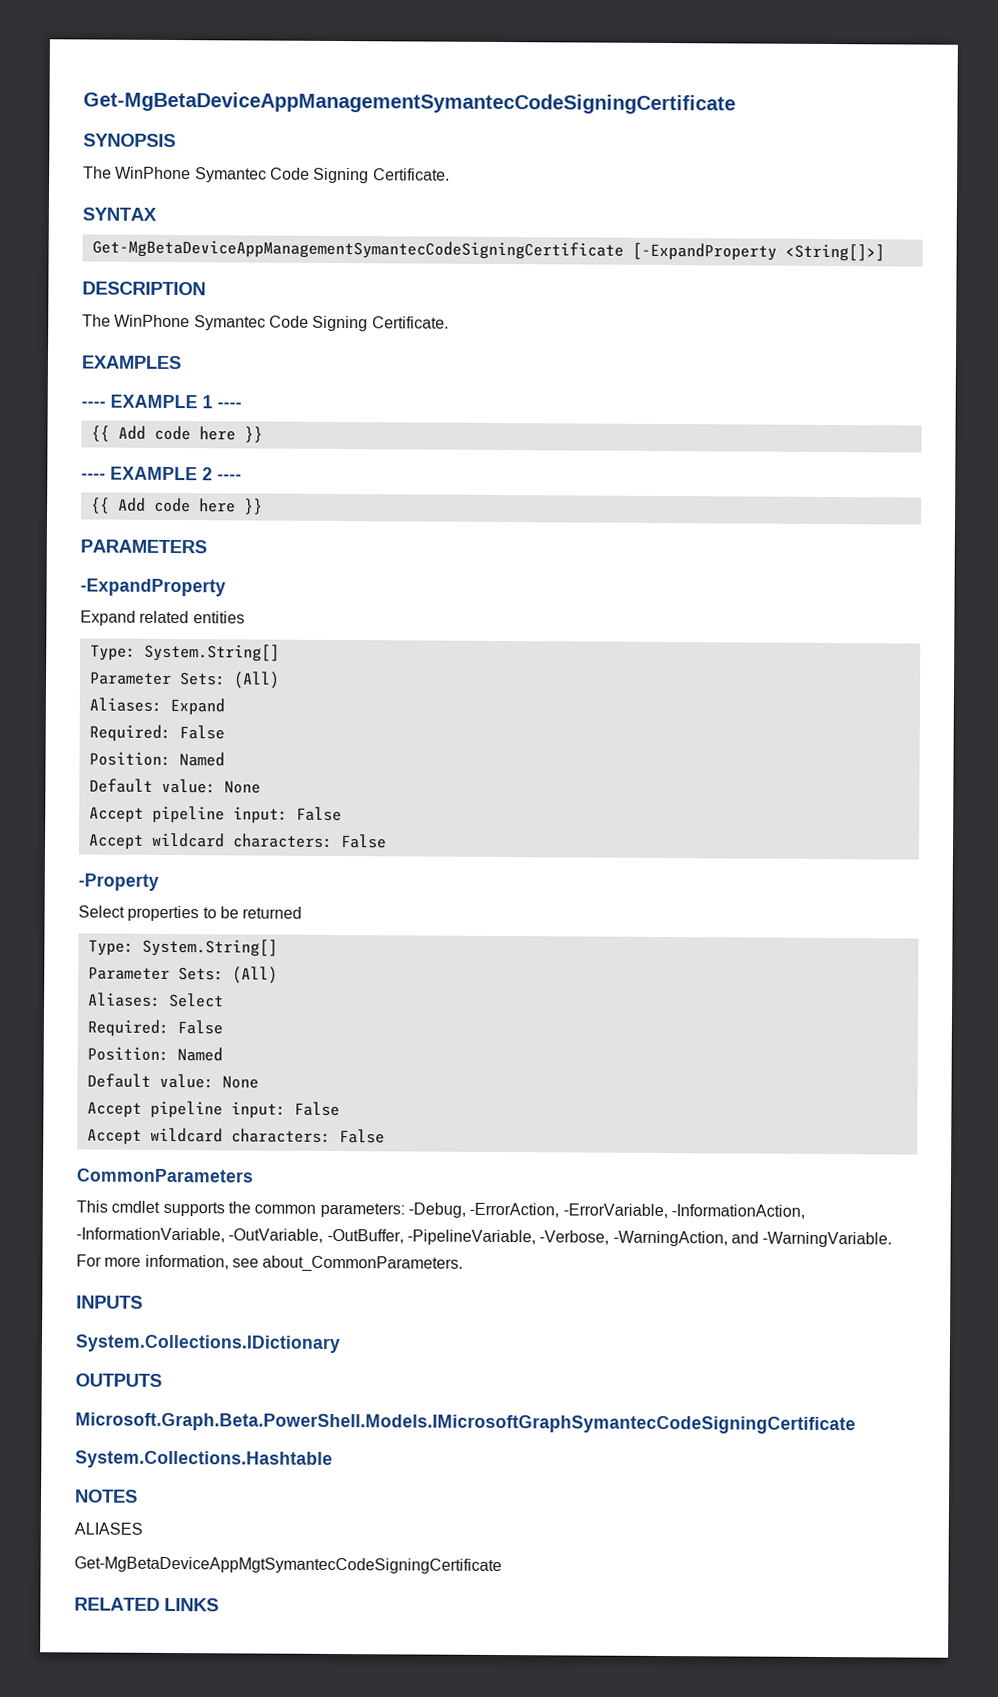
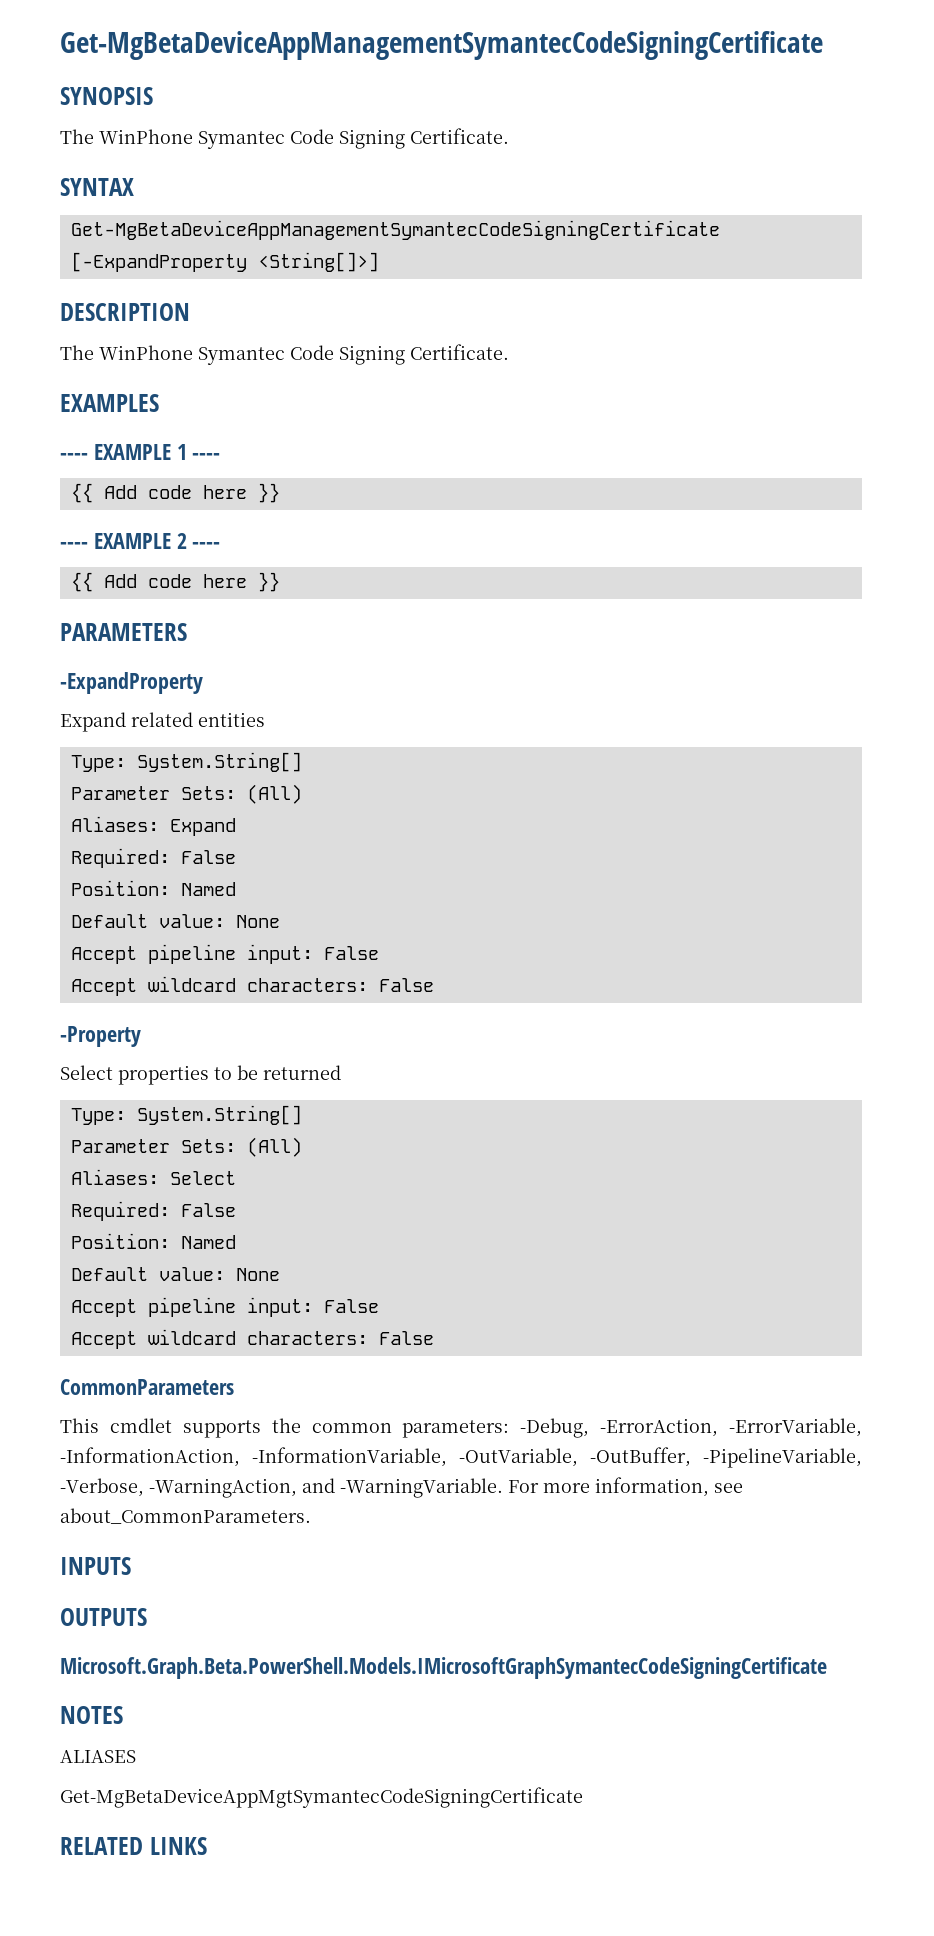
- System.Collections.IDictionary
- System.Collections.Hashtable

